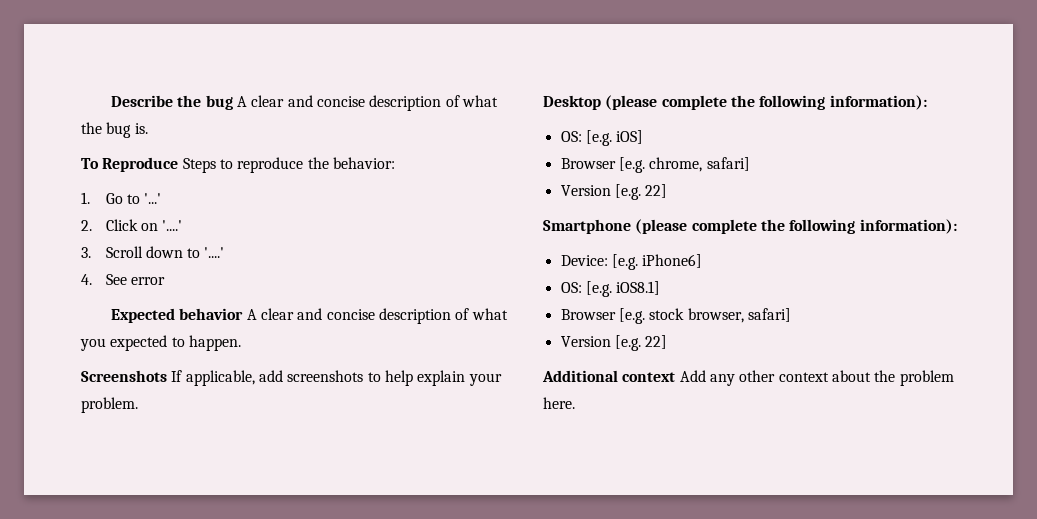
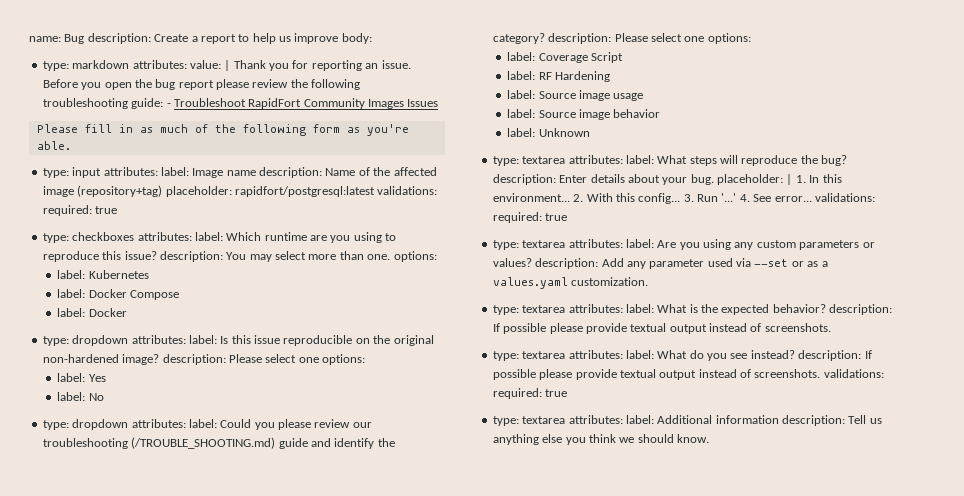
- Describe the bug A clear and concise description of what the bug is.
- To Reproduce Steps to reproduce the behavior:
- 1. Go to '...'
- 2. Click on '....'
- 3. Scroll down to '....'
- 4. See error
- Expected behavior A clear and concise description of what you expected to happen.
- Screenshots If applicable, add screenshots to help explain your problem.
- Desktop (please complete the following information):
- OS: [e.g. iOS]
- Browser [e.g. chrome, safari]
- Version [e.g. 22]
- Smartphone (please complete the following information):
- Device: [e.g. iPhone6]
- OS: [e.g. iOS8.1]
- Browser [e.g. stock browser, safari]
- Version [e.g. 22]
- Additional context Add any other context about the problem here.
+ name: Bug description: Create a report to help us improve body:
+ type: markdown attributes: value: | Thank you for reporting an issue. Before you open the bug report please review the following troubleshooting guide: - Troubleshoot RapidFort Community Images Issues
+ Please fill in as much of the following form as you're able.
+ type: input attributes: label: Image name description: Name of the affected image (repository+tag) placeholder: rapidfort/postgresql:latest validations: required: true
+ type: checkboxes attributes: label: Which runtime are you using to reproduce this issue? description: You may select more than one. options:
+ label: Kubernetes
+ label: Docker Compose
+ label: Docker
+ type: dropdown attributes: label: Is this issue reproducible on the original non-hardened image? description: Please select one options:
+ label: Yes
+ label: No
+ type: dropdown attributes: label: Could you please review our troubleshooting (/TROUBLE_SHOOTING.md) guide and identify the category? description: Please select one options:
+ label: Coverage Script
+ label: RF Hardening
+ label: Source image usage
+ label: Source image behavior
+ label: Unknown
+ type: textarea attributes: label: What steps will reproduce the bug? description: Enter details about your bug. placeholder: | 1. In this environment... 2. With this config... 3. Run '...' 4. See error... validations: required: true
+ type: textarea attributes: label: Are you using any custom parameters or values? description: Add any parameter used via --set or as a values.yaml customization.
+ type: textarea attributes: label: What is the expected behavior? description: If possible please provide textual output instead of screenshots.
+ type: textarea attributes: label: What do you see instead? description: If possible please provide textual output instead of screenshots. validations: required: true
+ type: textarea attributes: label: Additional information description: Tell us anything else you think we should know.

